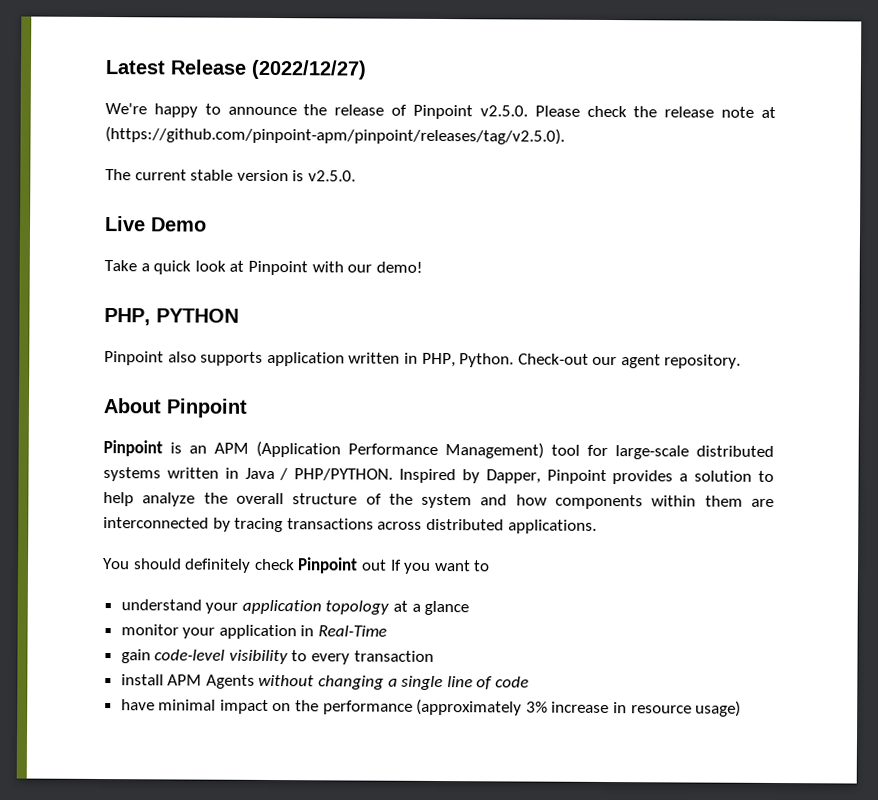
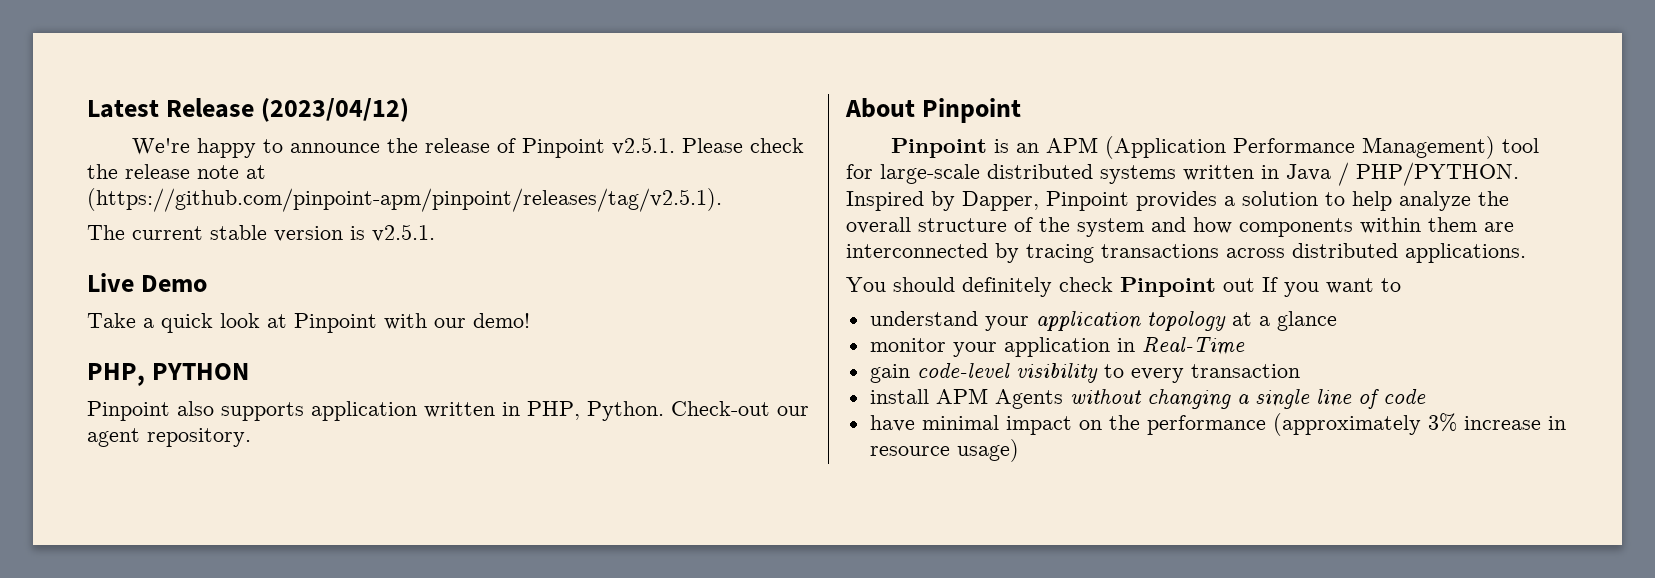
- Latest Release (2022/12/27)
+ Latest Release (2023/04/12)
- We're happy to announce the release of Pinpoint v2.5.0. Please check the release note at (https://github.com/pinpoint-apm/pinpoint/releases/tag/v2.5.0).
+ We're happy to announce the release of Pinpoint v2.5.1. Please check the release note at (https://github.com/pinpoint-apm/pinpoint/releases/tag/v2.5.1).
- The current stable version is v2.5.0.
+ The current stable version is v2.5.1.

